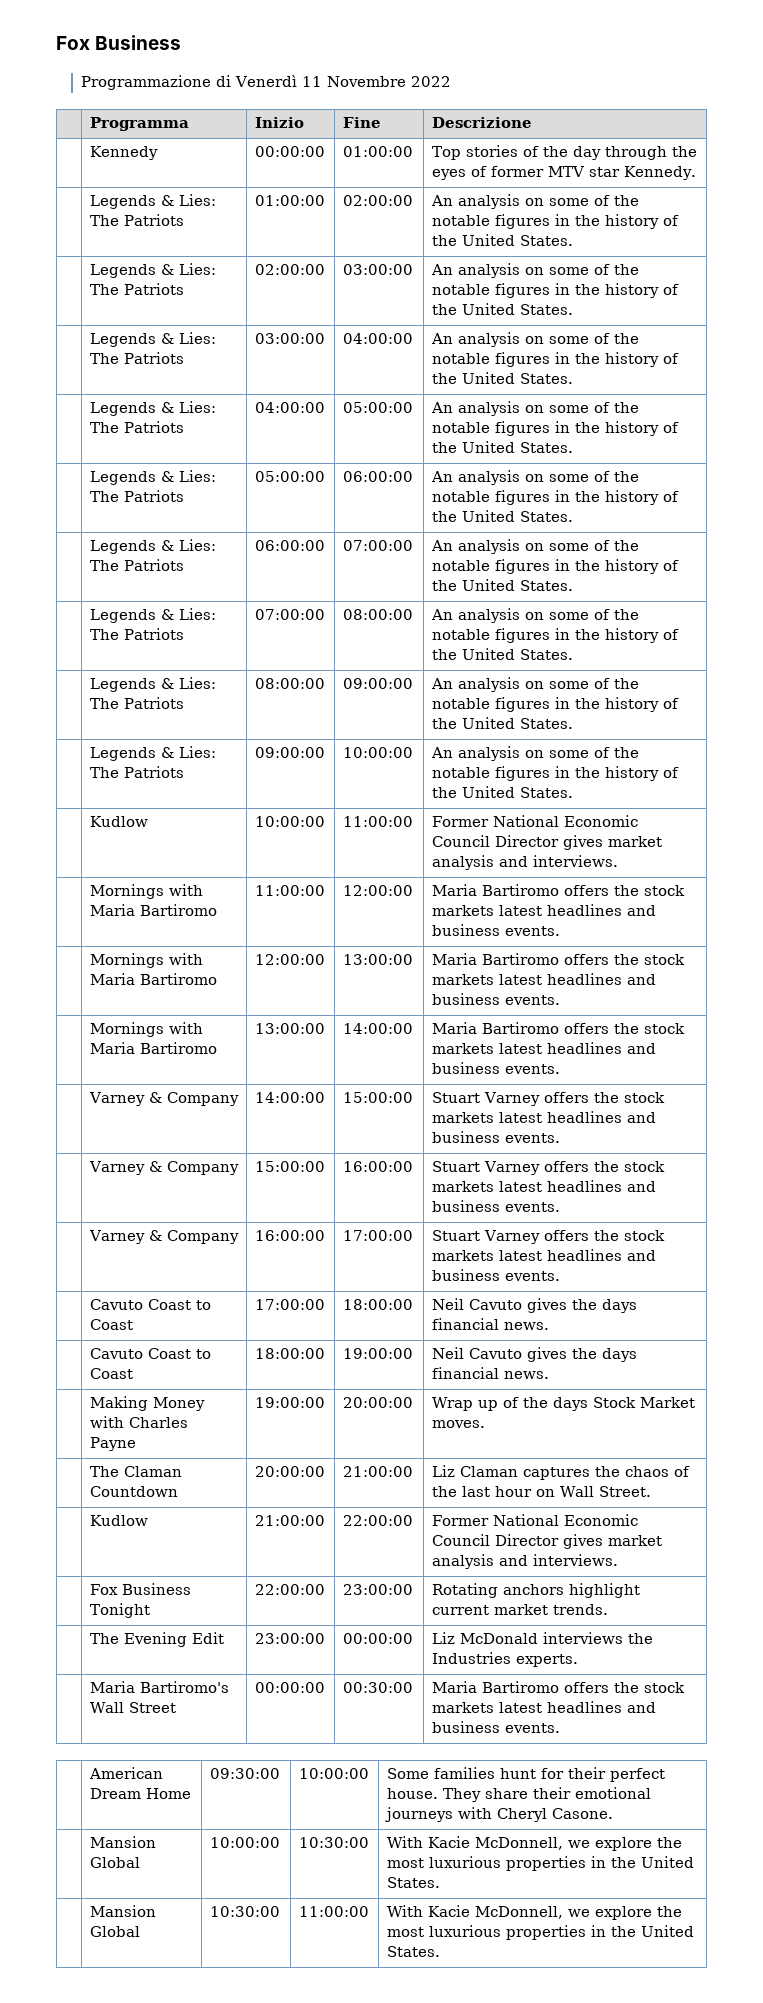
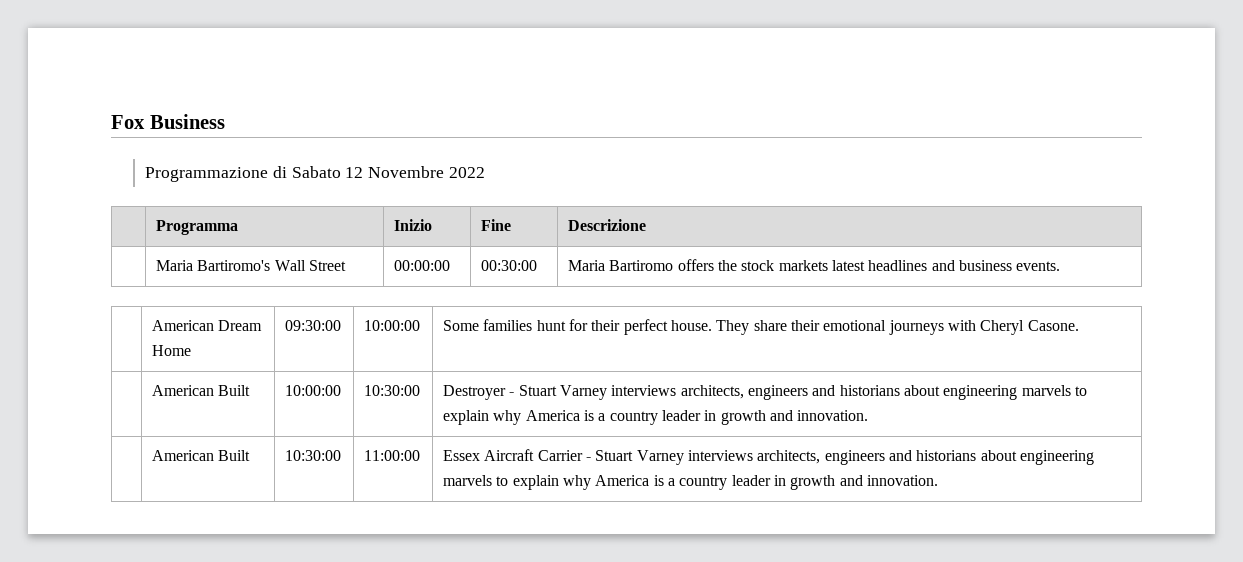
- Programmazione di Venerdì 11 Novembre 2022
+ Programmazione di Sabato 12 Novembre 2022
- | Kennedy | 00:00:00 | 01:00:00 | Top stories of the day through the eyes of former MTV star Kennedy.
- | Legends & Lies: The Patriots | 01:00:00 | 02:00:00 | An analysis on some of the notable figures in the history of the United States.
- | Legends & Lies: The Patriots | 02:00:00 | 03:00:00 | An analysis on some of the notable figures in the history of the United States.
- | Legends & Lies: The Patriots | 03:00:00 | 04:00:00 | An analysis on some of the notable figures in the history of the United States.
- | Legends & Lies: The Patriots | 04:00:00 | 05:00:00 | An analysis on some of the notable figures in the history of the United States.
- | Legends & Lies: The Patriots | 05:00:00 | 06:00:00 | An analysis on some of the notable figures in the history of the United States.
- | Legends & Lies: The Patriots | 06:00:00 | 07:00:00 | An analysis on some of the notable figures in the history of the United States.
- | Legends & Lies: The Patriots | 07:00:00 | 08:00:00 | An analysis on some of the notable figures in the history of the United States.
- | Legends & Lies: The Patriots | 08:00:00 | 09:00:00 | An analysis on some of the notable figures in the history of the United States.
- | Legends & Lies: The Patriots | 09:00:00 | 10:00:00 | An analysis on some of the notable figures in the history of the United States.
- | Kudlow | 10:00:00 | 11:00:00 | Former National Economic Council Director gives market analysis and interviews.
- | Mornings with Maria Bartiromo | 11:00:00 | 12:00:00 | Maria Bartiromo offers the stock markets latest headlines and business events.
- | Mornings with Maria Bartiromo | 12:00:00 | 13:00:00 | Maria Bartiromo offers the stock markets latest headlines and business events.
- | Mornings with Maria Bartiromo | 13:00:00 | 14:00:00 | Maria Bartiromo offers the stock markets latest headlines and business events.
- | Varney & Company | 14:00:00 | 15:00:00 | Stuart Varney offers the stock markets latest headlines and business events.
- | Varney & Company | 15:00:00 | 16:00:00 | Stuart Varney offers the stock markets latest headlines and business events.
- | Varney & Company | 16:00:00 | 17:00:00 | Stuart Varney offers the stock markets latest headlines and business events.
- | Cavuto Coast to Coast | 17:00:00 | 18:00:00 | Neil Cavuto gives the days financial news.
- | Cavuto Coast to Coast | 18:00:00 | 19:00:00 | Neil Cavuto gives the days financial news.
- | Making Money with Charles Payne | 19:00:00 | 20:00:00 | Wrap up of the days Stock Market moves.
- | The Claman Countdown | 20:00:00 | 21:00:00 | Liz Claman captures the chaos of the last hour on Wall Street.
- | Kudlow | 21:00:00 | 22:00:00 | Former National Economic Council Director gives market analysis and interviews.
- | Fox Business Tonight | 22:00:00 | 23:00:00 | Rotating anchors highlight current market trends.
- | The Evening Edit | 23:00:00 | 00:00:00 | Liz McDonald interviews the Industries experts.
- | Mansion Global | 10:00:00 | 10:30:00 | With Kacie McDonnell, we explore the most luxurious properties in the United States.
- | Mansion Global | 10:30:00 | 11:00:00 | With Kacie McDonnell, we explore the most luxurious properties in the United States.
+ | American Built | 10:00:00 | 10:30:00 | Destroyer - Stuart Varney interviews architects, engineers and historians about engineering marvels to explain why America is a country leader in growth and innovation.
+ | American Built | 10:30:00 | 11:00:00 | Essex Aircraft Carrier - Stuart Varney interviews architects, engineers and historians about engineering marvels to explain why America is a country leader in growth and innovation.

